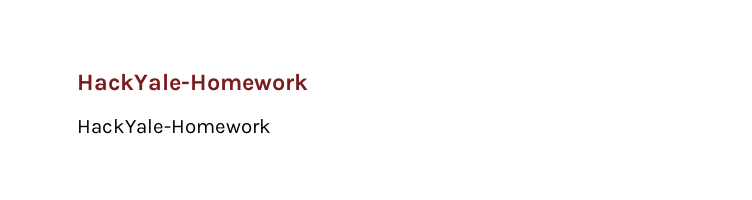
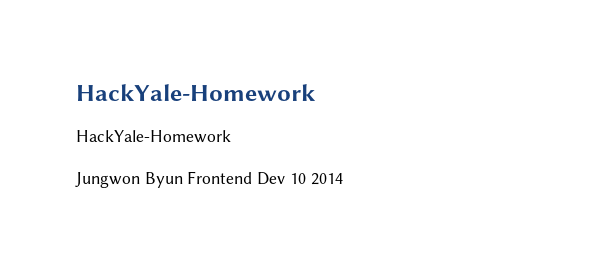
+ Jungwon Byun Frontend Dev 10 2014

